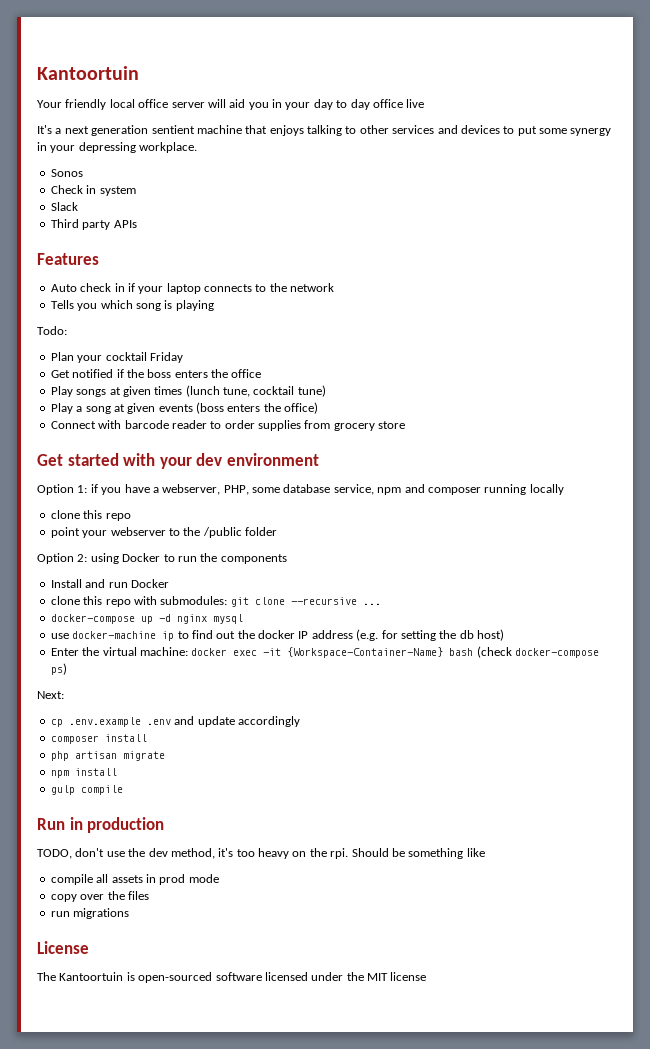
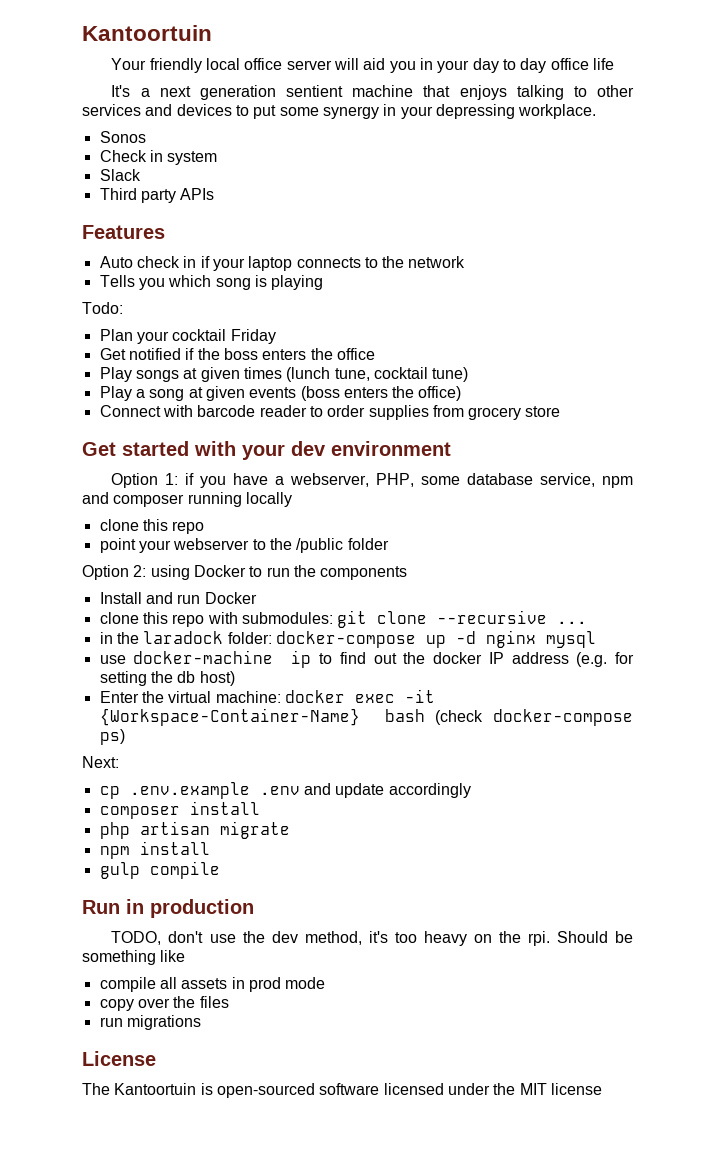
- Your friendly local office server will aid you in your day to day office live
+ Your friendly local office server will aid you in your day to day office life
- docker-compose up -d nginx mysql
+ in the laradock folder: docker-compose up -d nginx mysql

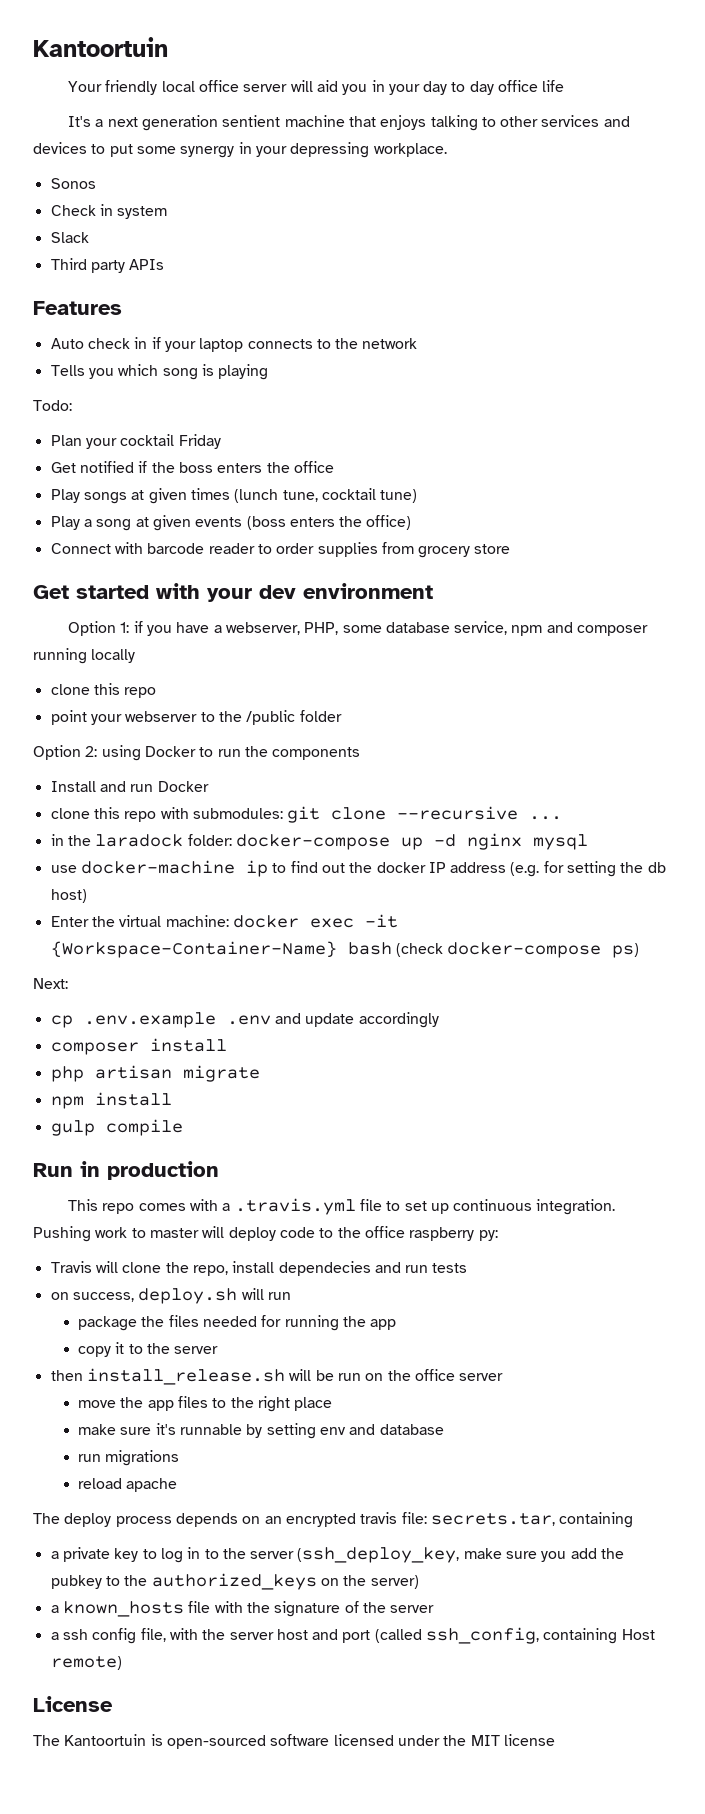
- TODO, don't use the dev method, it's too heavy on the rpi. Should be something like
- compile all assets in prod mode
- copy over the files
+ This repo comes with a .travis.yml file to set up continuous integration. Pushing work to master will deploy code to the office raspberry py:
+ Travis will clone the repo, install dependecies and run tests
+ on success, deploy.sh will run
+ package the files needed for running the app
+ copy it to the server
+ then install_release.sh will be run on the office server
+ move the app files to the right place
+ make sure it's runnable by setting env and database
  run migrations
+ reload apache
+ The deploy process depends on an encrypted travis file: secrets.tar, containing
+ a private key to log in to the server (ssh_deploy_key, make sure you add the pubkey to the authorized_keys on the server)
+ a known_hosts file with the signature of the server
+ a ssh config file, with the server host and port (called ssh_config, containing Host remote)

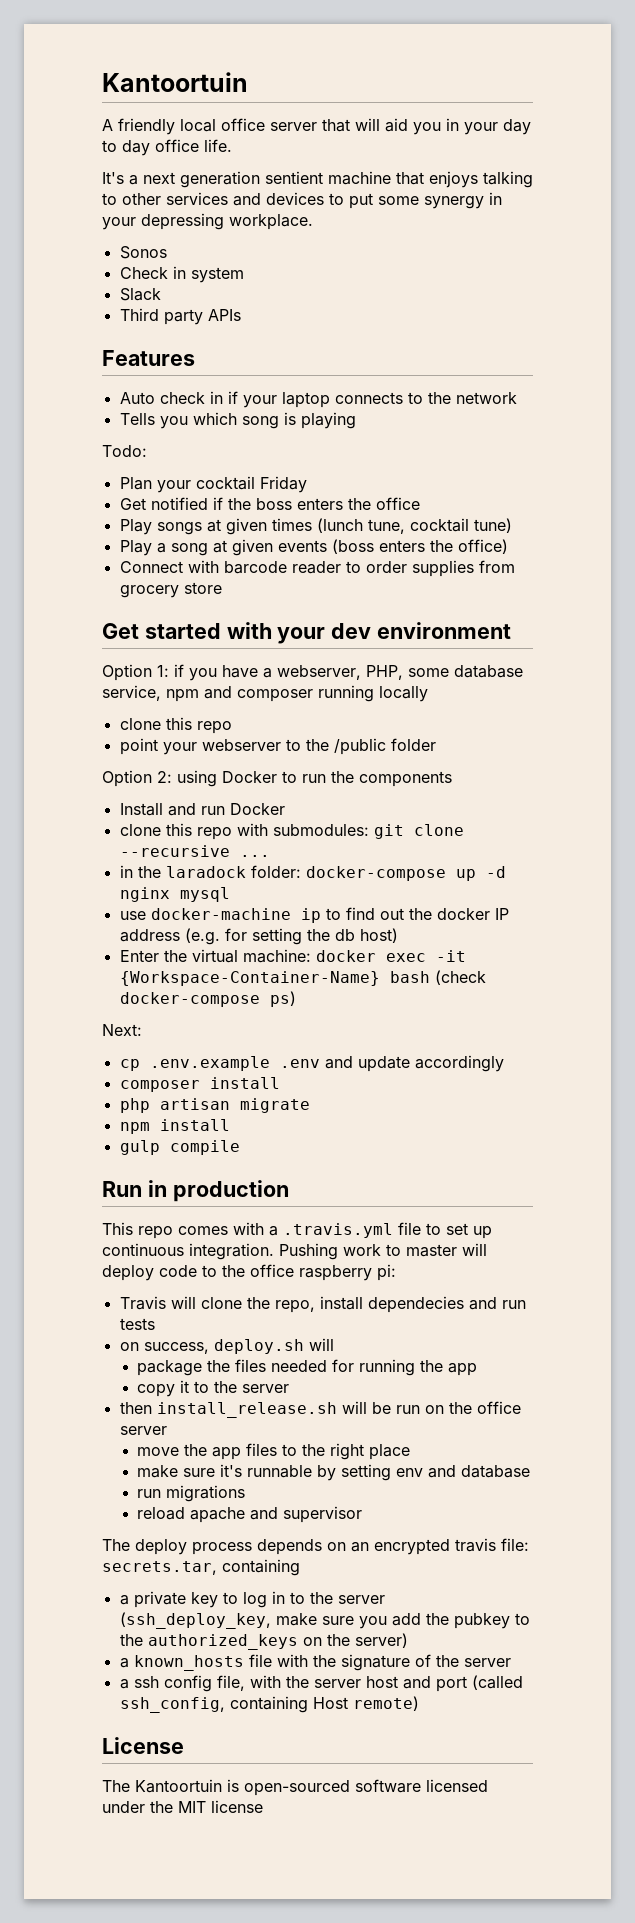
- Your friendly local office server will aid you in your day to day office life
+ A friendly local office server that will aid you in your day to day office life.
- Pushing work to master will deploy code to the office raspberry py:
+ Pushing work to master will deploy code to the office raspberry pi:
- on success, deploy.sh will run
+ on success, deploy.sh will
- reload apache
+ reload apache and supervisor

